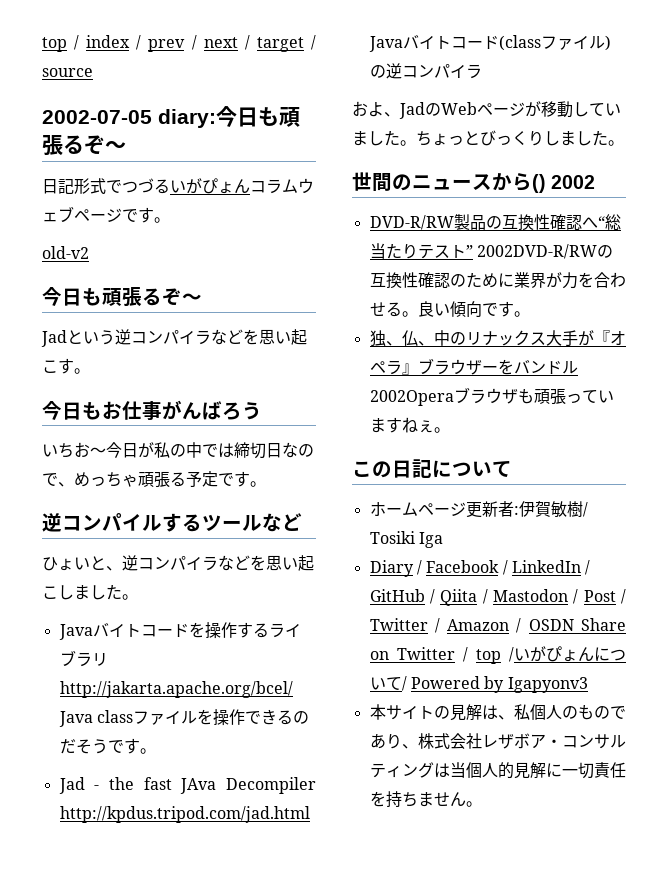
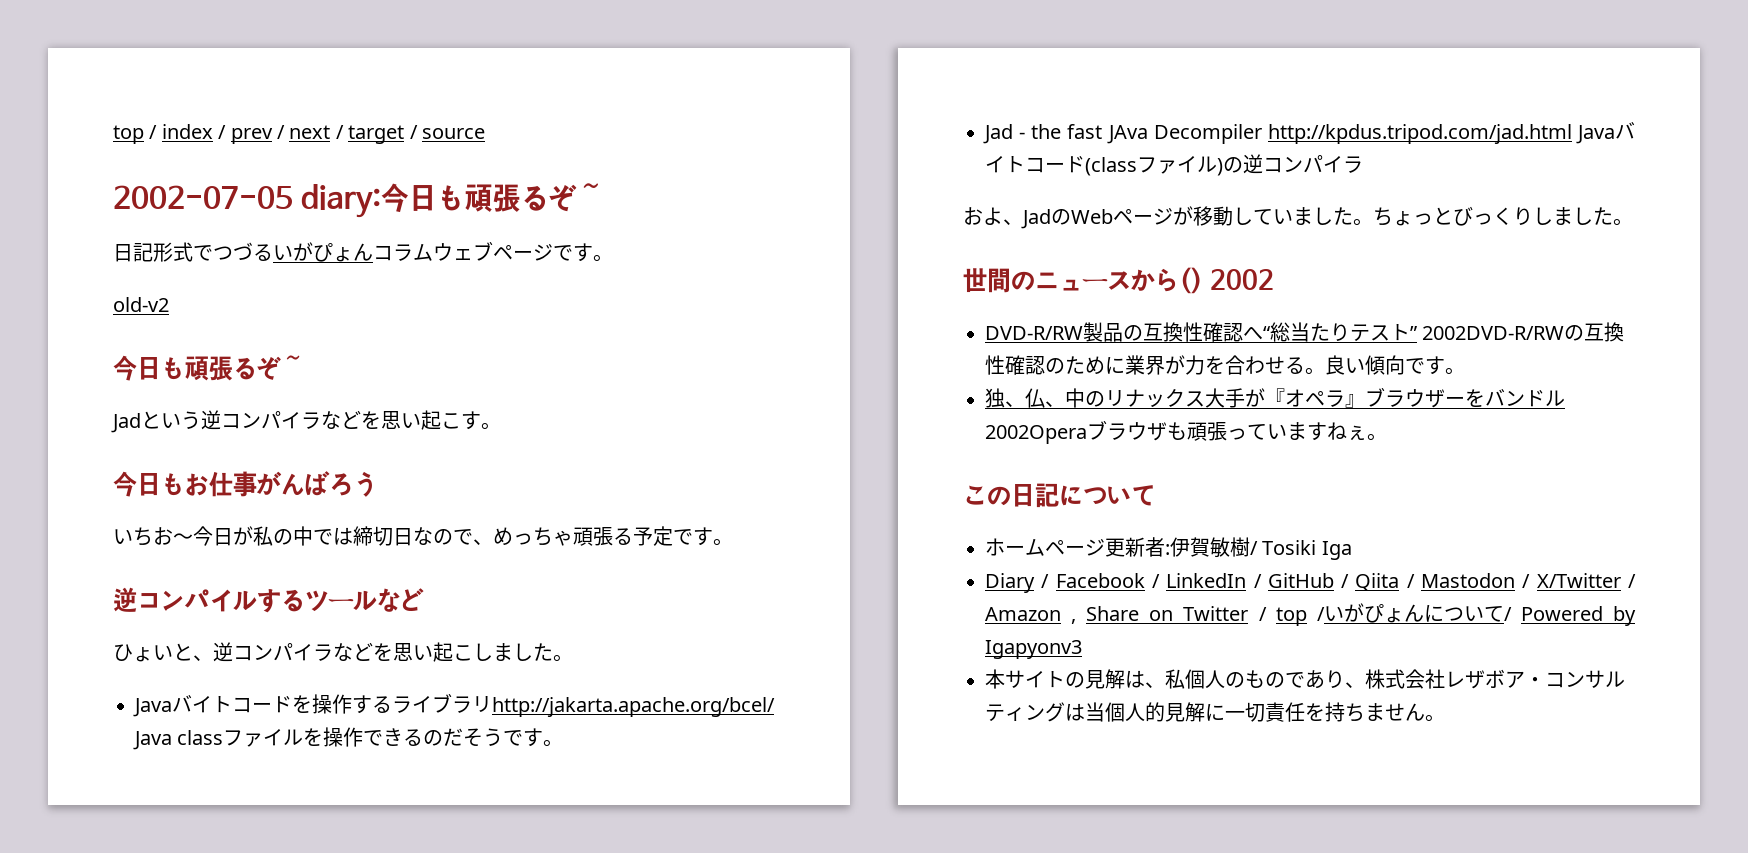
- Diary / Facebook / LinkedIn / GitHub / Qiita / Mastodon / Post / Twitter / Amazon / OSDN Share on Twitter / top /いがぴょんについて/ Powered by Igapyonv3
+ Diary / Facebook / LinkedIn / GitHub / Qiita / Mastodon / X/Twitter / Amazon , Share on Twitter / top /いがぴょんについて/ Powered by Igapyonv3

